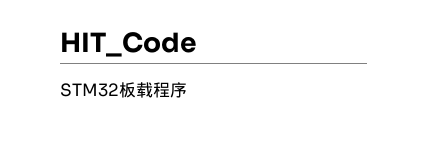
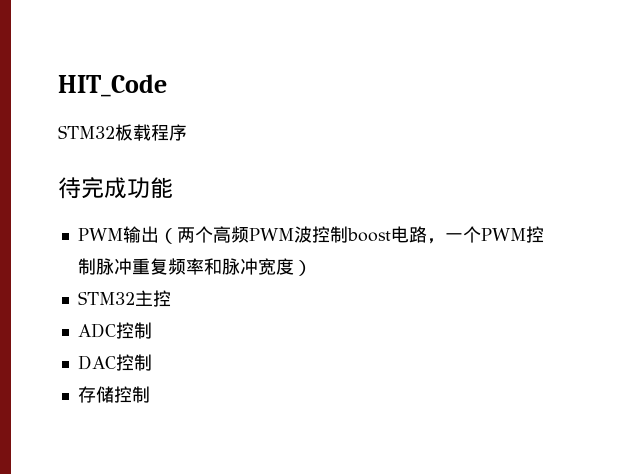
+ 待完成功能
+ PWM输出（两个高频PWM波控制boost电路，一个PWM控制脉冲重复频率和脉冲宽度）
+ STM32主控
+ ADC控制
+ DAC控制
+ 存储控制

